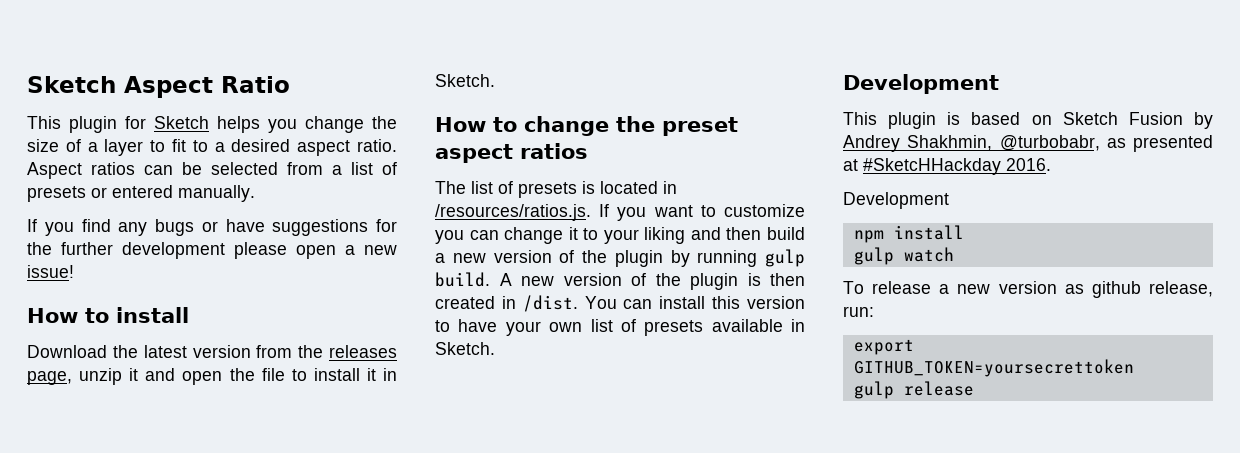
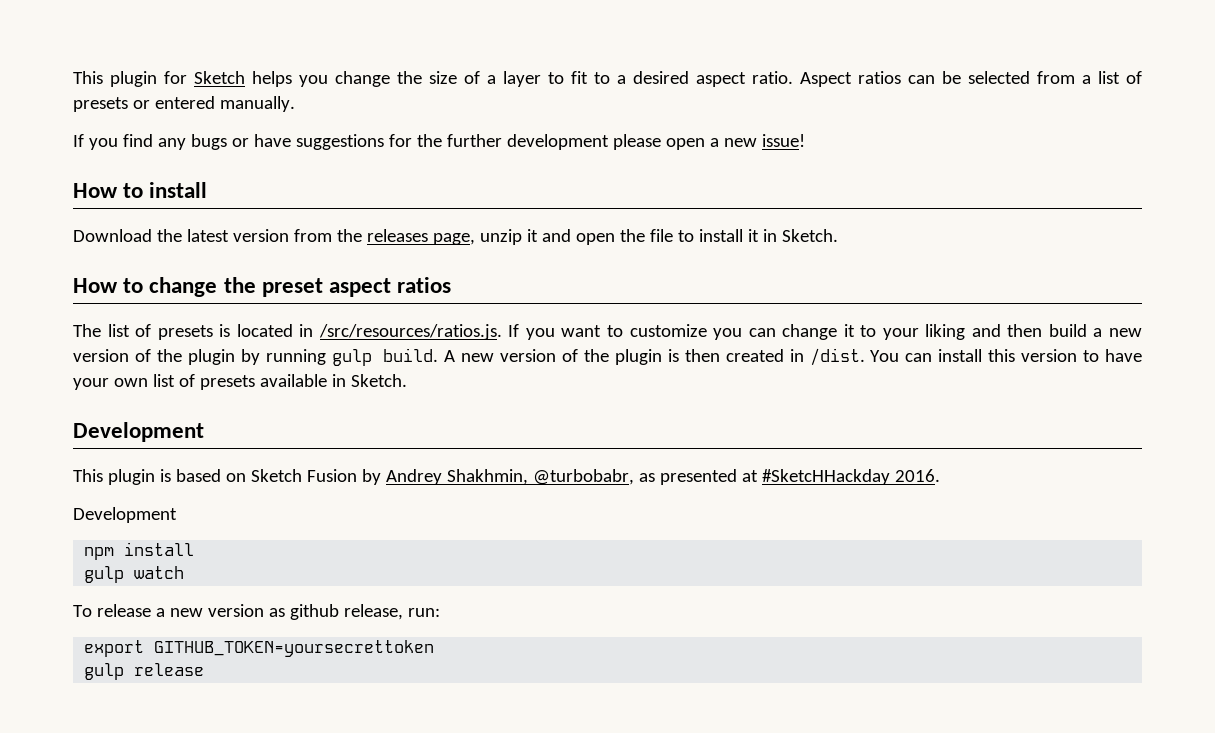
- Sketch Aspect Ratio
- The list of presets is located in /resources/ratios.js. If you want to customize you can change it to your liking and then build a new version of the plugin by running gulp build.
+ The list of presets is located in /src/resources/ratios.js. If you want to customize you can change it to your liking and then build a new version of the plugin by running gulp build.

